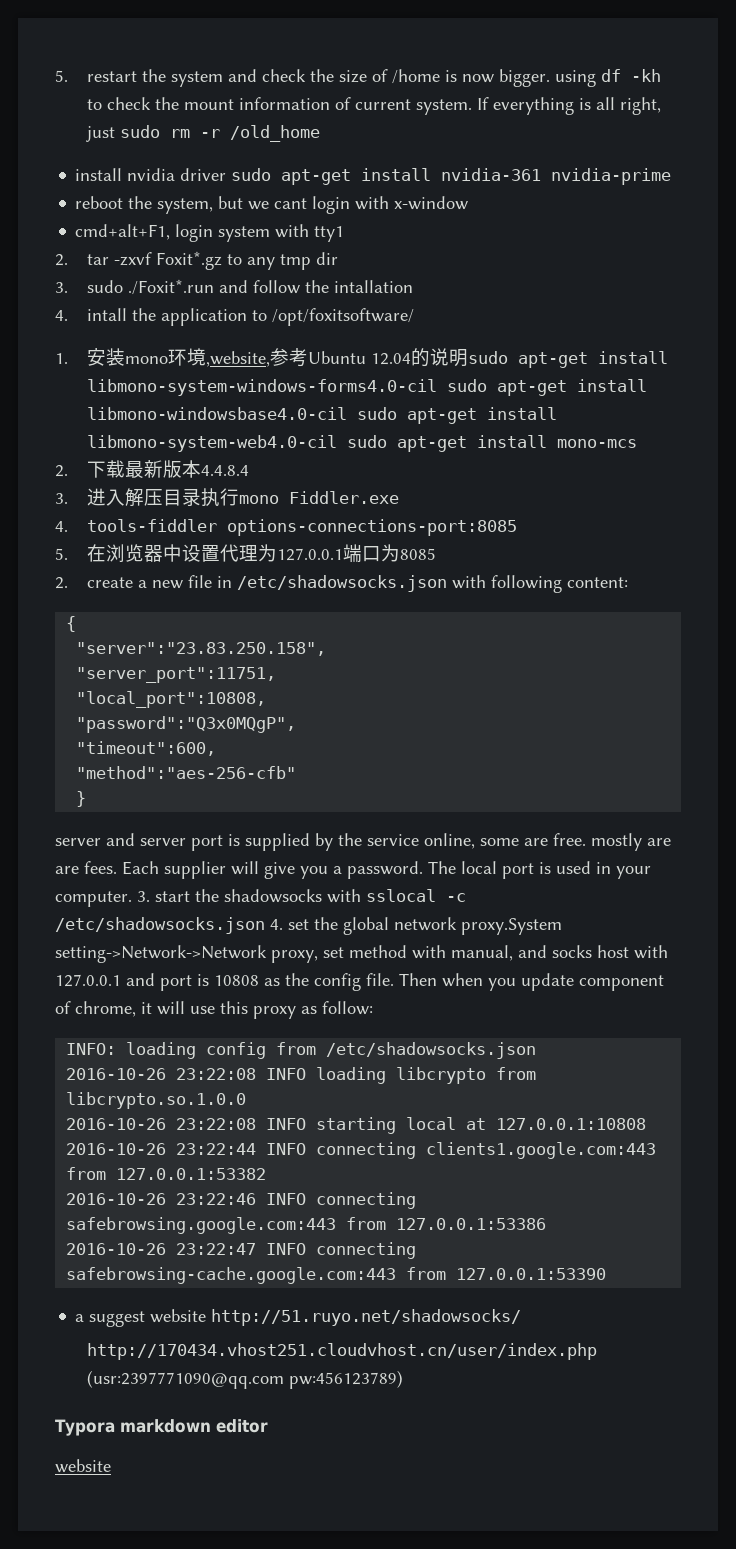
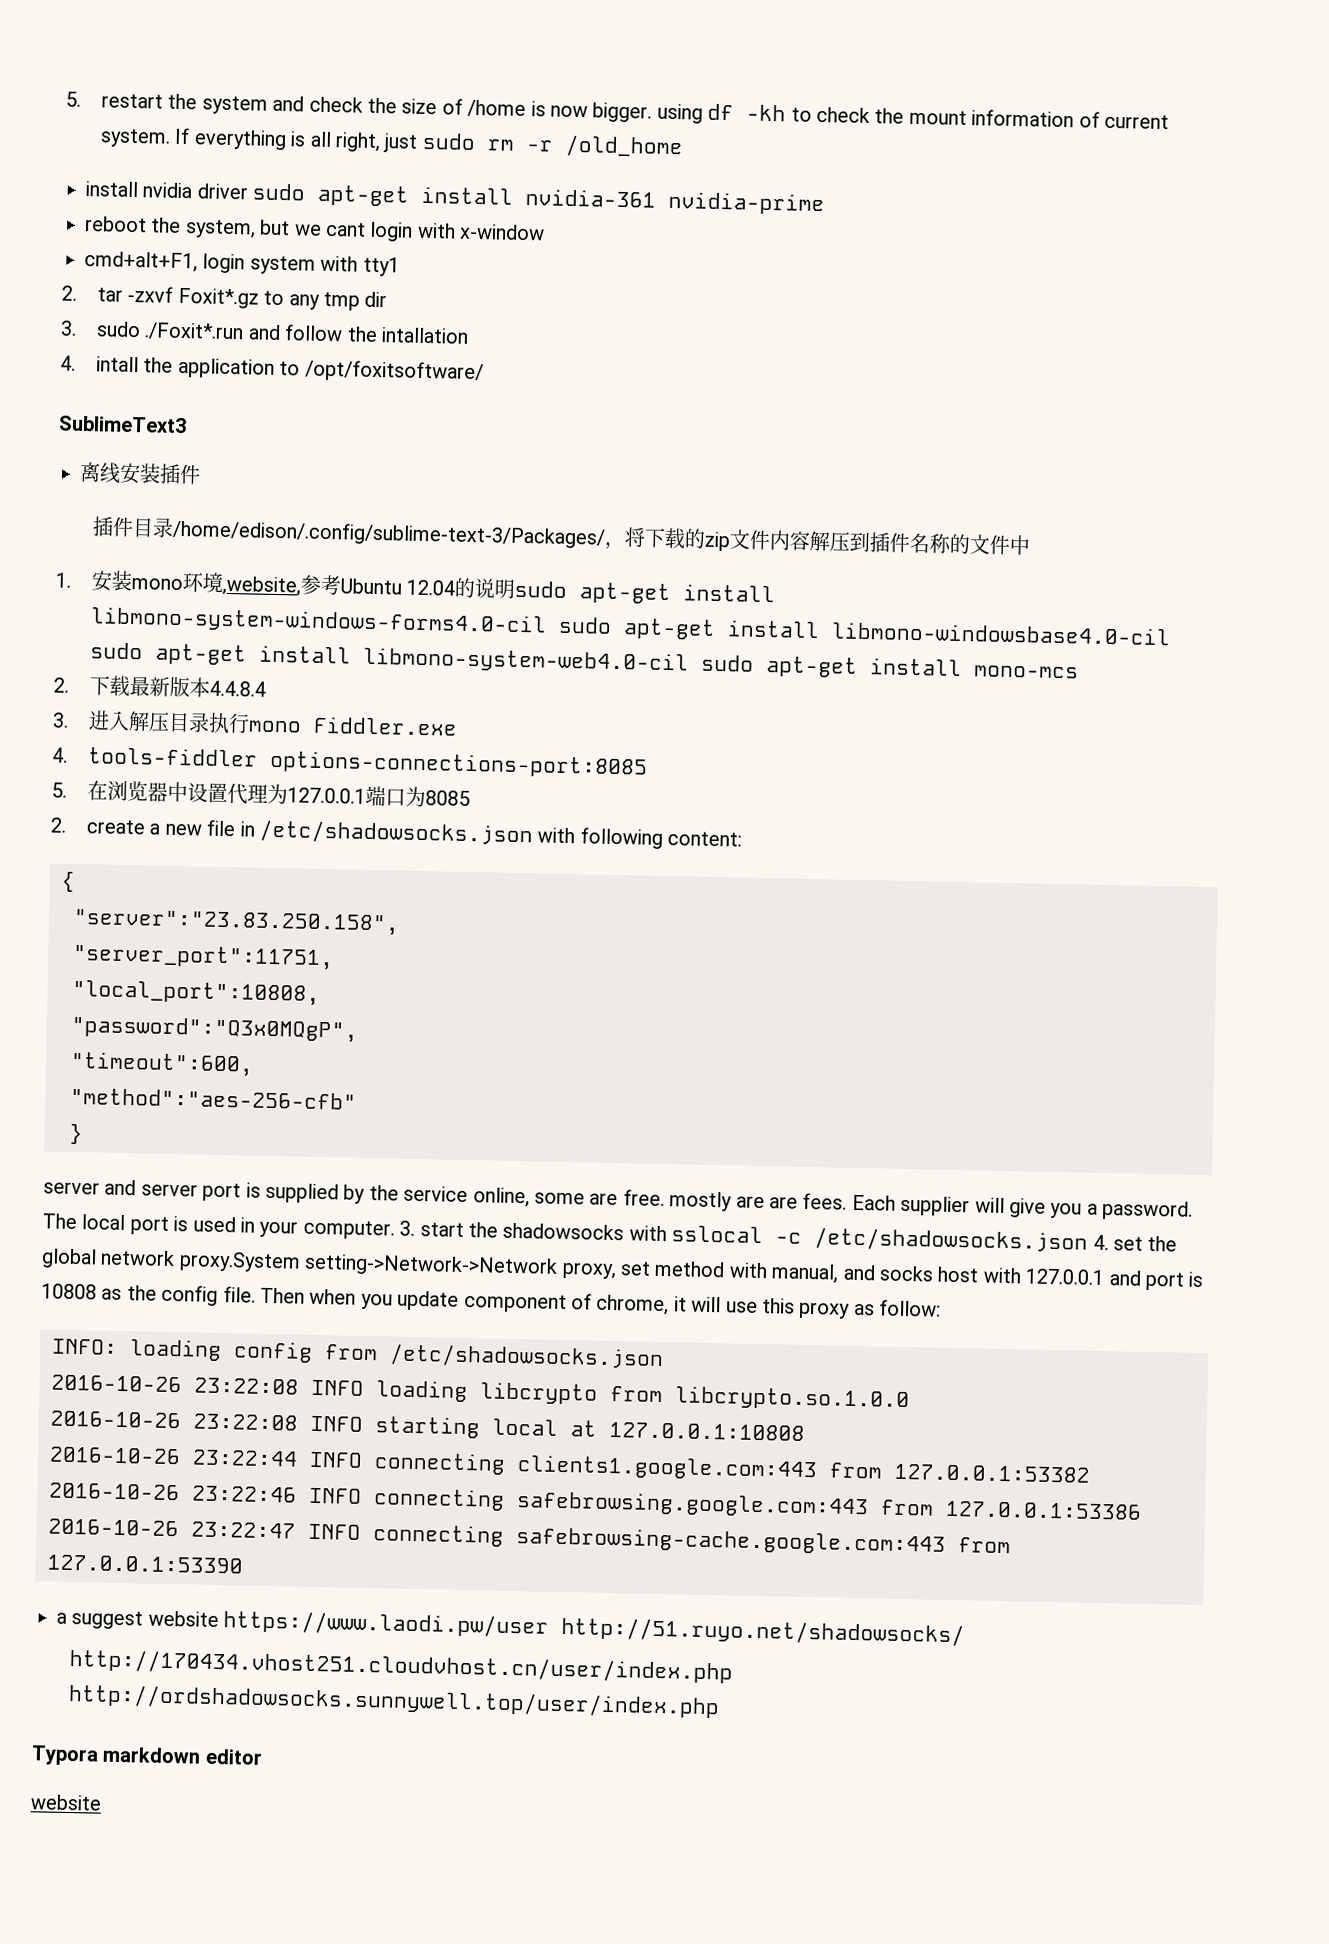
+ SublimeText3
+ 离线安装插件
+ 插件目录/home/edison/.config/sublime-text-3/Packages/，将下载的zip文件内容解压到插件名称的文件中
- a suggest website http://51.ruyo.net/shadowsocks/
+ a suggest website https://www.laodi.pw/user http://51.ruyo.net/shadowsocks/
- http://170434.vhost251.cloudvhost.cn/user/index.php (usr:2397771090@qq.com pw:456123789)
+ http://170434.vhost251.cloudvhost.cn/user/index.php http://ordshadowsocks.sunnywell.top/user/index.php

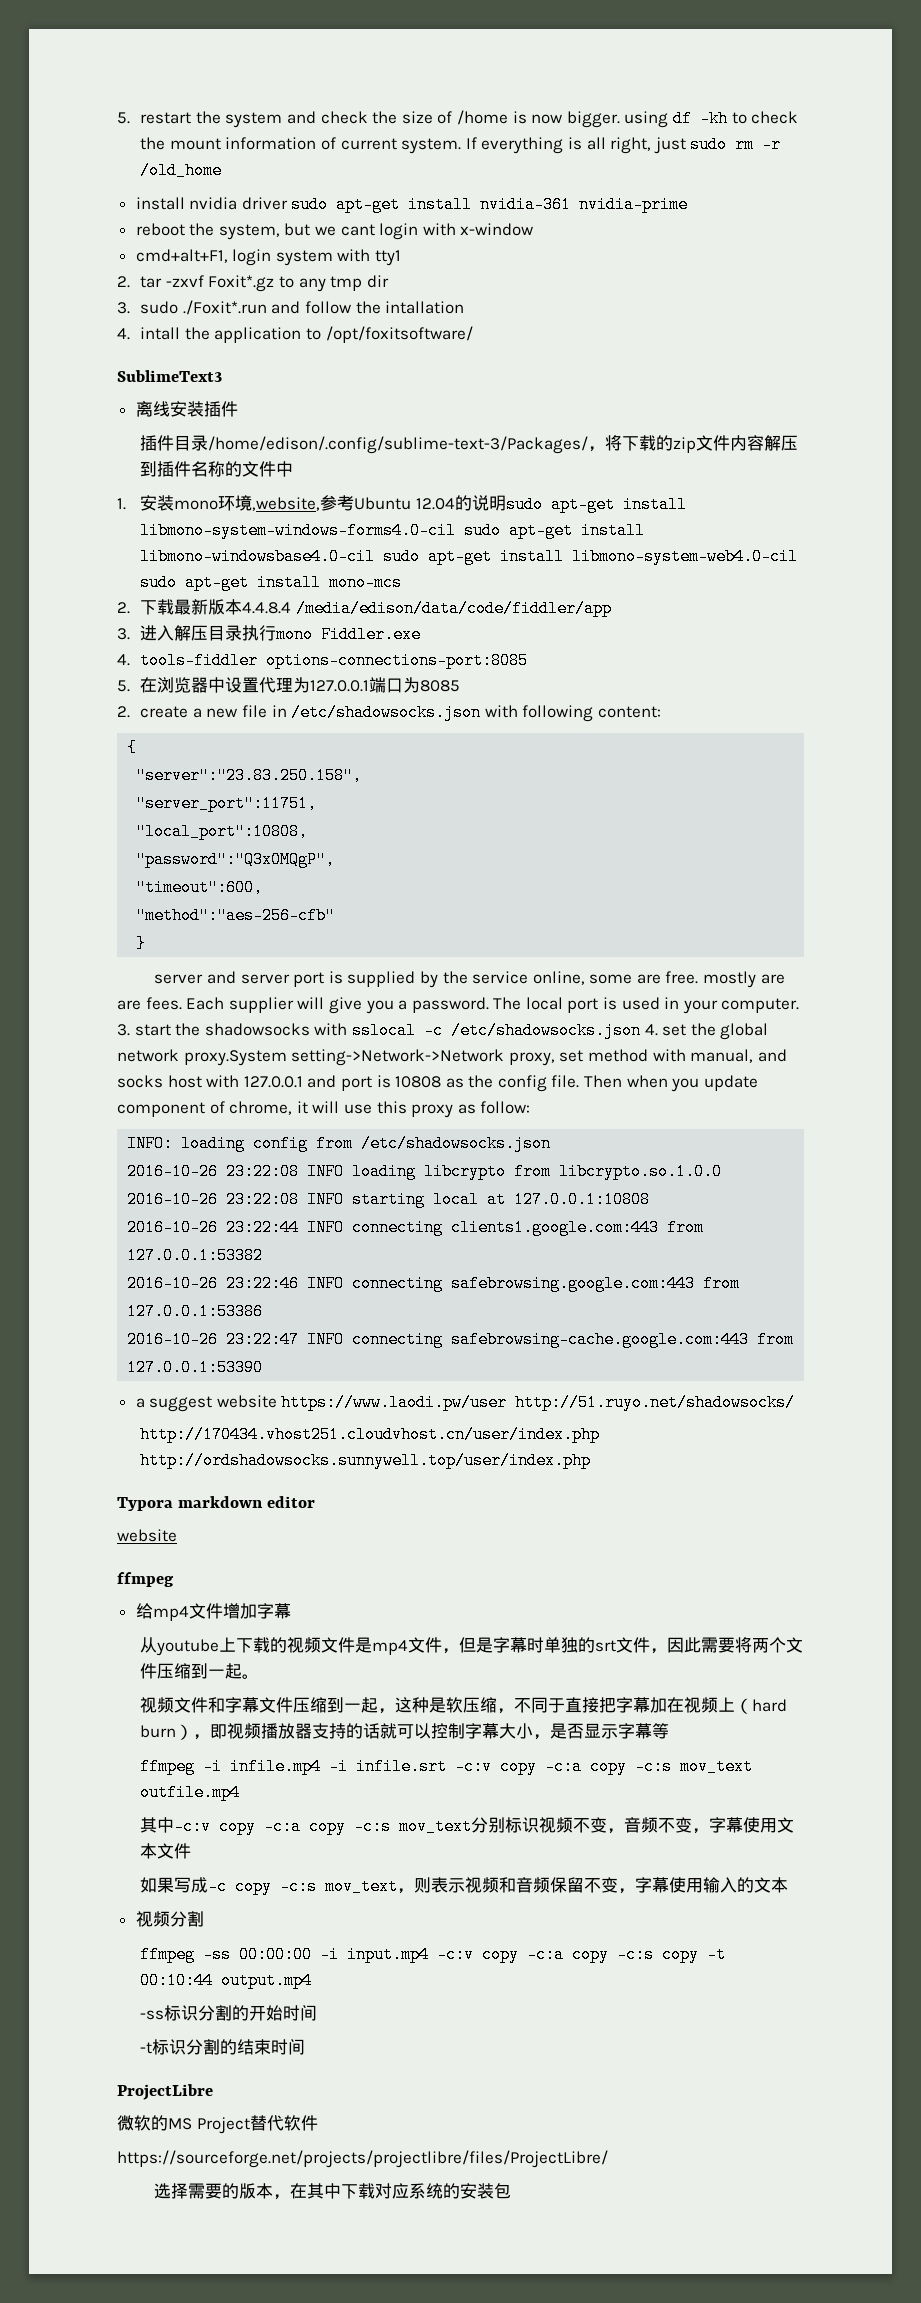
- 2.下载最新版本4.4.8.4
+ 2.下载最新版本4.4.8.4 /media/edison/data/code/fiddler/app
  Typora markdown editor
  website
+ ffmpeg
+ 给mp4文件增加字幕
+ 从youtube上下载的视频文件是mp4文件，但是字幕时单独的srt文件，因此需要将两个文件压缩到一起。
+ 视频文件和字幕文件压缩到一起，这种是软压缩，不同于直接把字幕加在视频上（hard burn），即视频播放器支持的话就可以控制字幕大小，是否显示字幕等
+ ffmpeg -i infile.mp4 -i infile.srt -c:v copy -c:a copy -c:s mov_text outfile.mp4
+ 其中-c:v copy -c:a copy -c:s mov_text分别标识视频不变，音频不变，字幕使用文本文件
+ 如果写成-c copy -c:s mov_text，则表示视频和音频保留不变，字幕使用输入的文本
+ 视频分割
+ ffmpeg -ss 00:00:00 -i input.mp4 -c:v copy -c:a copy -c:s copy -t 00:10:44 output.mp4
+ -ss标识分割的开始时间
+ -t标识分割的结束时间
+ ProjectLibre
+ 微软的MS Project替代软件
+ https://sourceforge.net/projects/projectlibre/files/ProjectLibre/
+ 选择需要的版本，在其中下载对应系统的安装包

